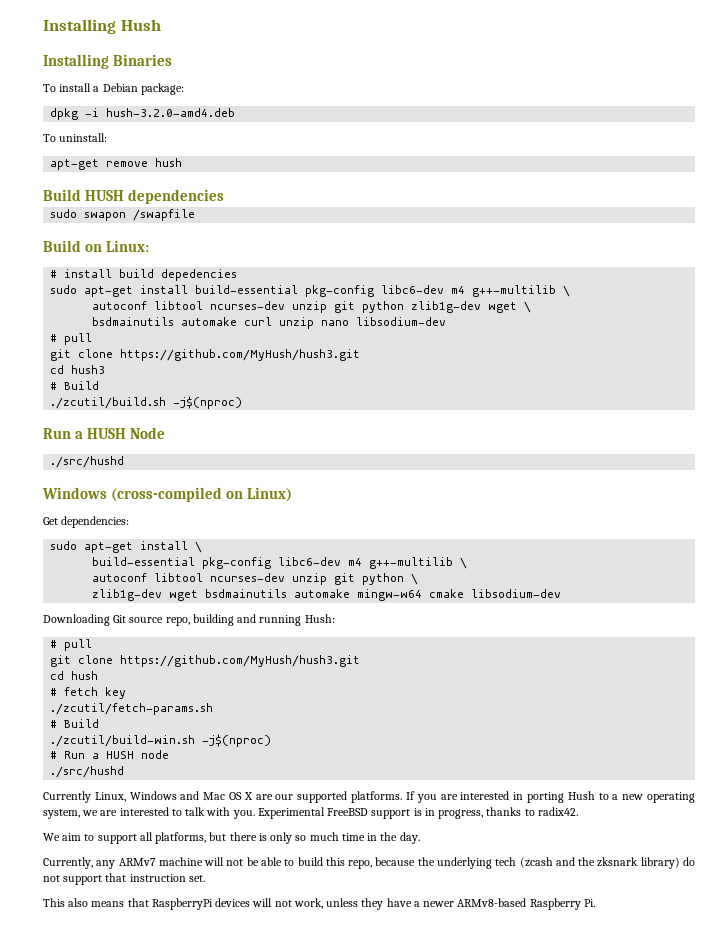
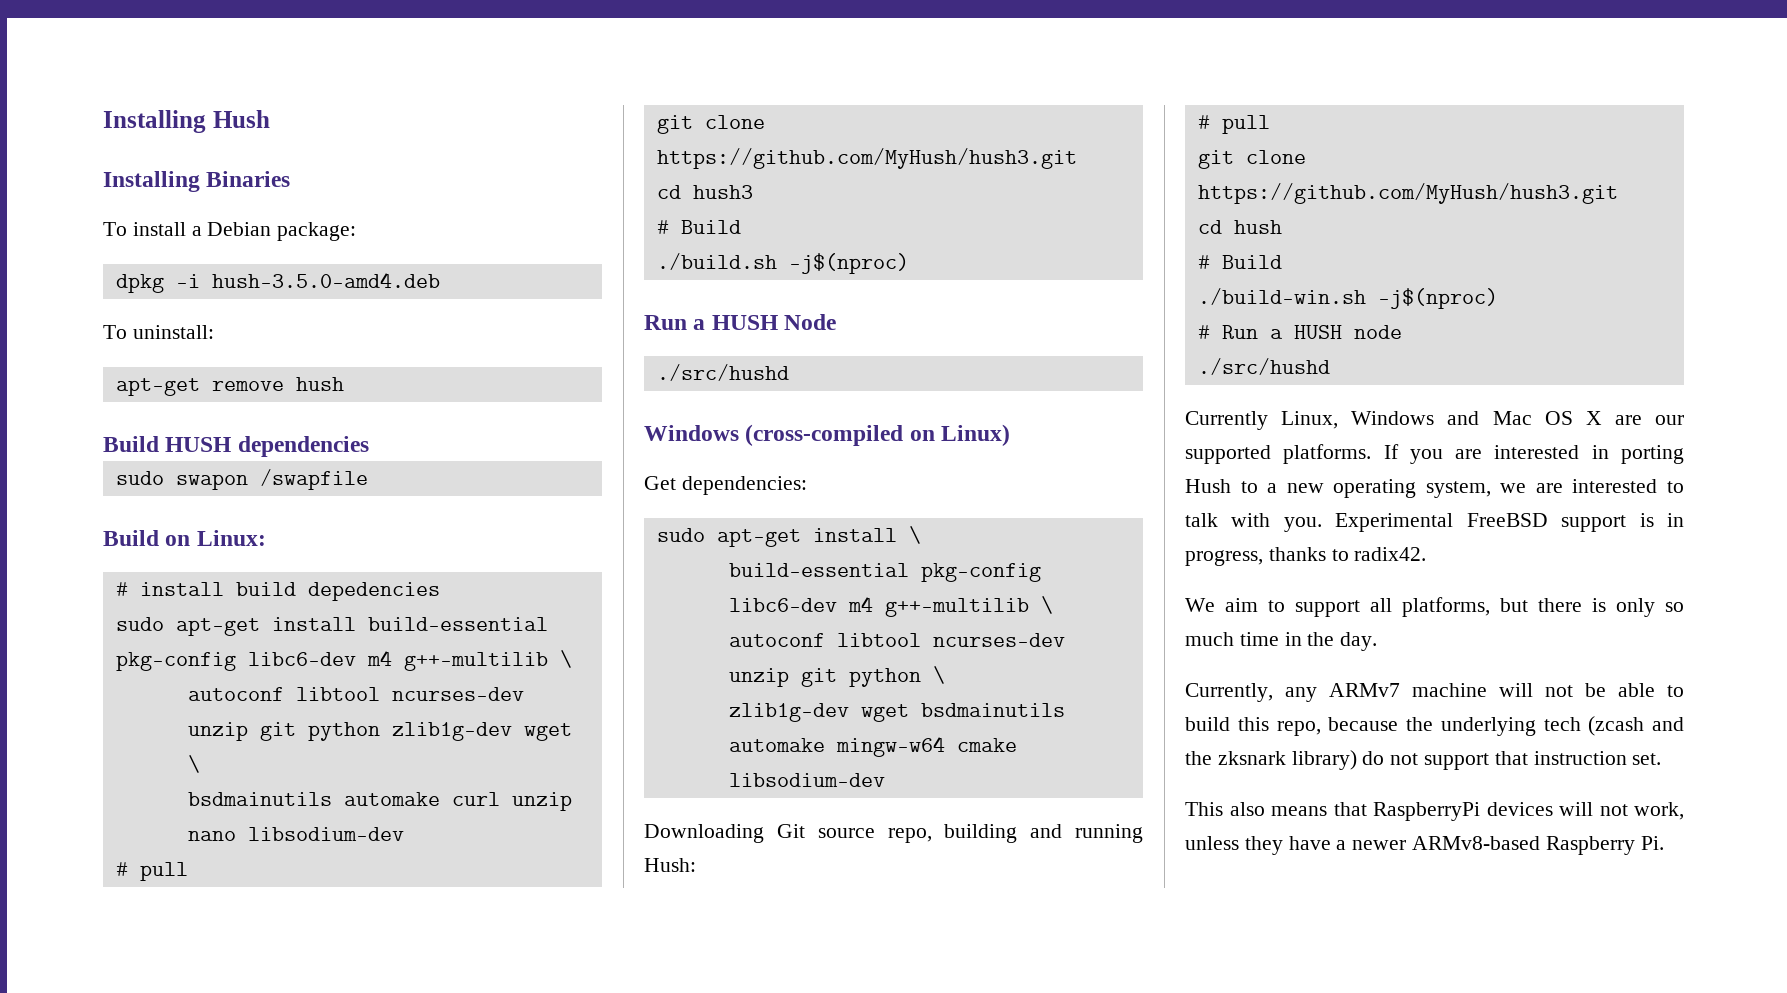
- dpkg -i hush-3.2.0-amd4.deb
+ dpkg -i hush-3.5.0-amd4.deb
- ./zcutil/build.sh -j$(nproc)
+ ./build.sh -j$(nproc)
  cd hush
- # fetch key
- ./zcutil/fetch-params.sh
  # Build
- ./zcutil/build-win.sh -j$(nproc)
+ ./build-win.sh -j$(nproc)

